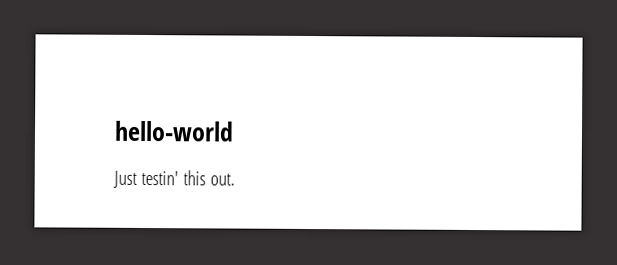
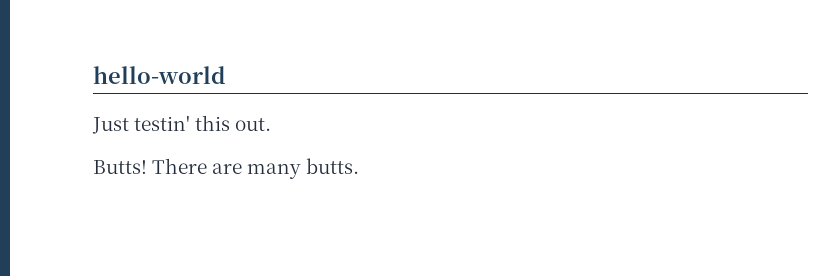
+ Butts! There are many butts.

